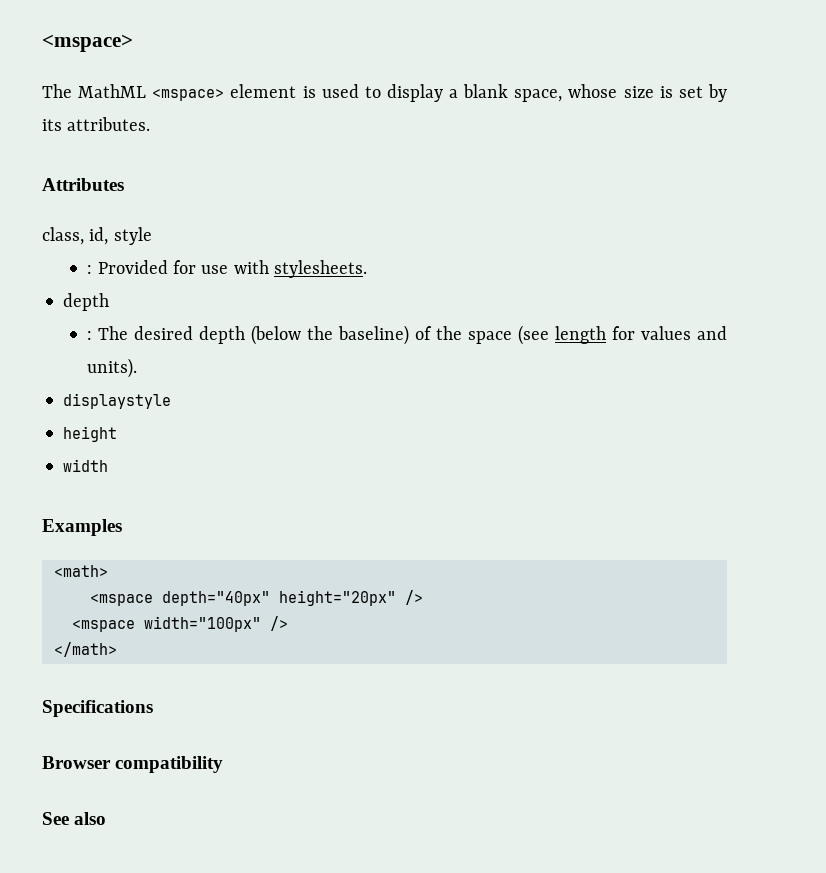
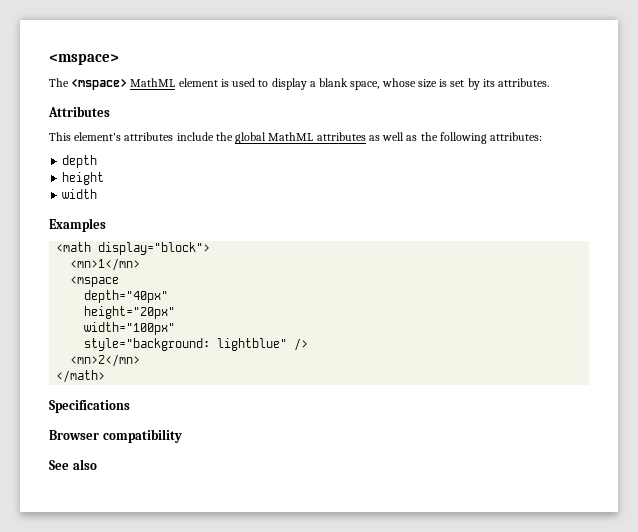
- The MathML <mspace> element is used to display a blank space, whose size is set by its attributes.
+ The <mspace> MathML element is used to display a blank space, whose size is set by its attributes.
- class, id, style
- : Provided for use with stylesheets.
+ This element's attributes include the global MathML attributes as well as the following attributes:
  depth
- : The desired depth (below the baseline) of the space (see length for values and units).
- displaystyle
- <math>
- <mspace depth="40px" height="20px" />
- <mspace width="100px" />
+ <math display="block">
+ <mn>1</mn>
+ <mspace
+ depth="40px"
+ height="20px"
+ width="100px"
+ style="background: lightblue" />
+ <mn>2</mn>

